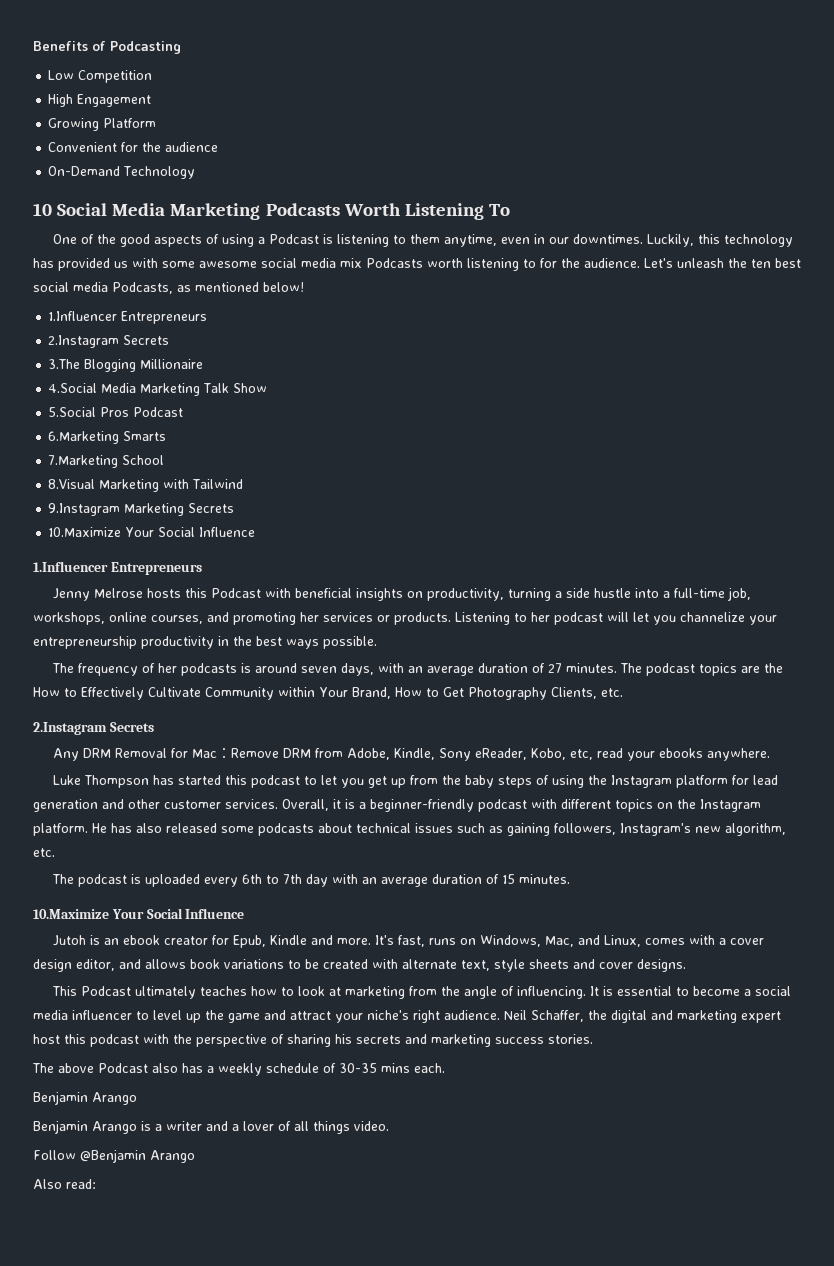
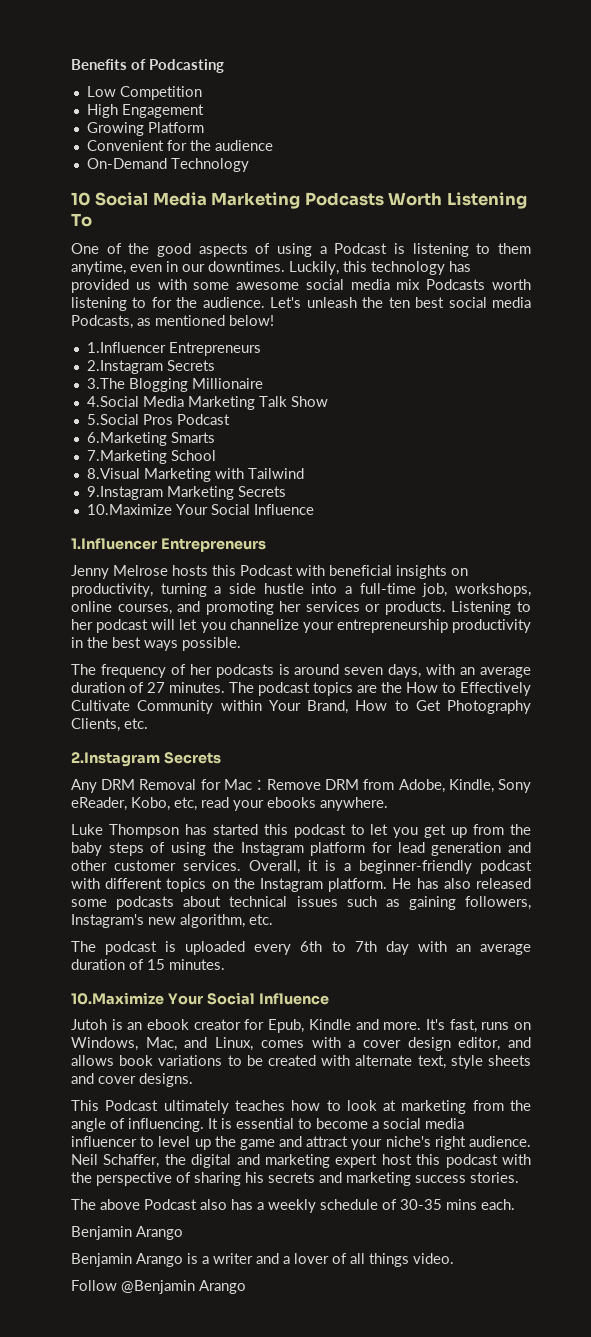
- Also read:

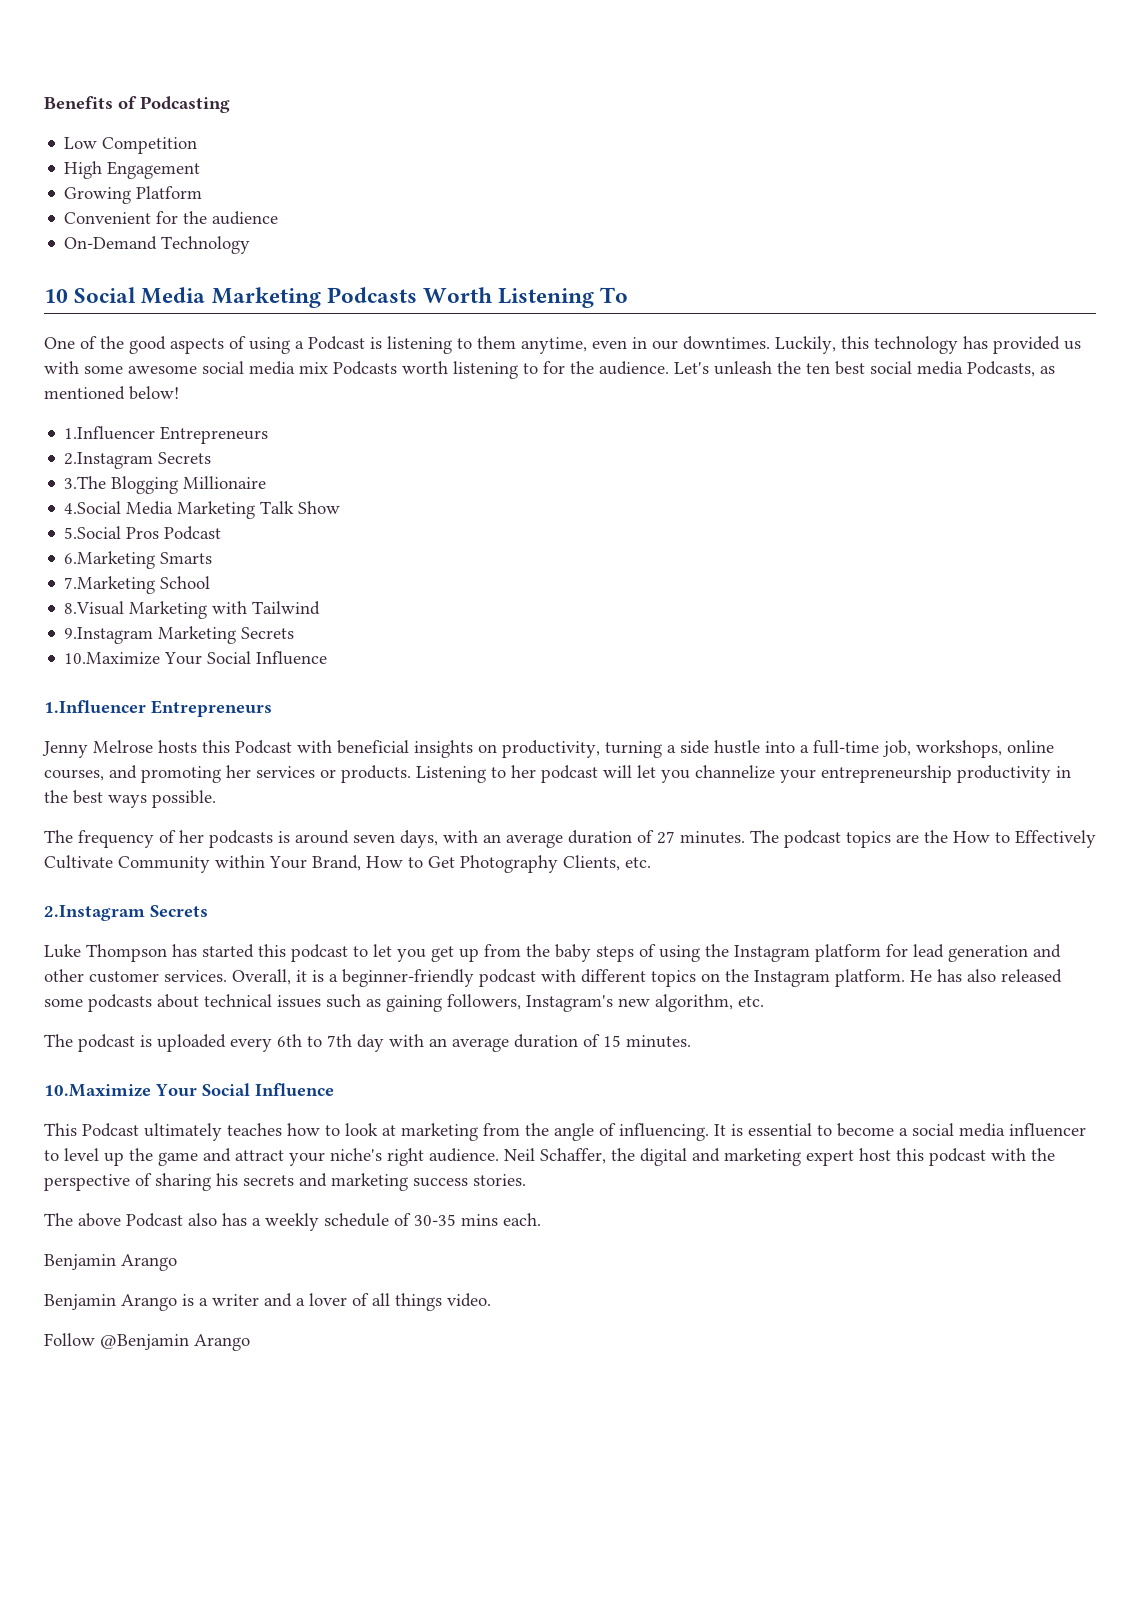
- Any DRM Removal for Mac：Remove DRM from Adobe, Kindle, Sony eReader, Kobo, etc, read your ebooks anywhere.
- Jutoh is an ebook creator for Epub, Kindle and more. It's fast, runs on Windows, Mac, and Linux, comes with a cover design editor, and allows book variations to be created with alternate text, style sheets and cover designs.

